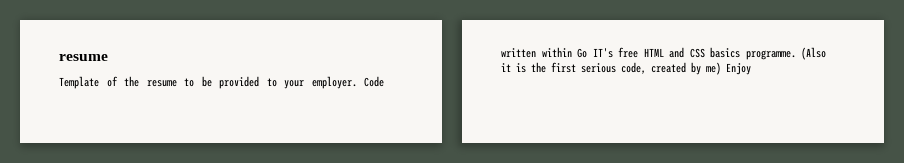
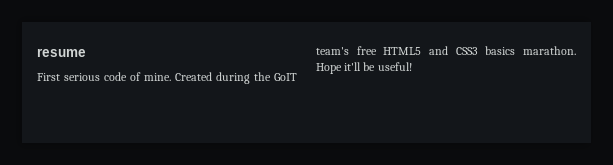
- Template of the resume to be provided to your employer. Code written within Go IT's free HTML and CSS basics programme. (Also it is the first serious code, created by me) Enjoy
+ First serious code of mine. Created during the GoIT team's free HTML5 and CSS3 basics marathon. Hope it'll be useful!

